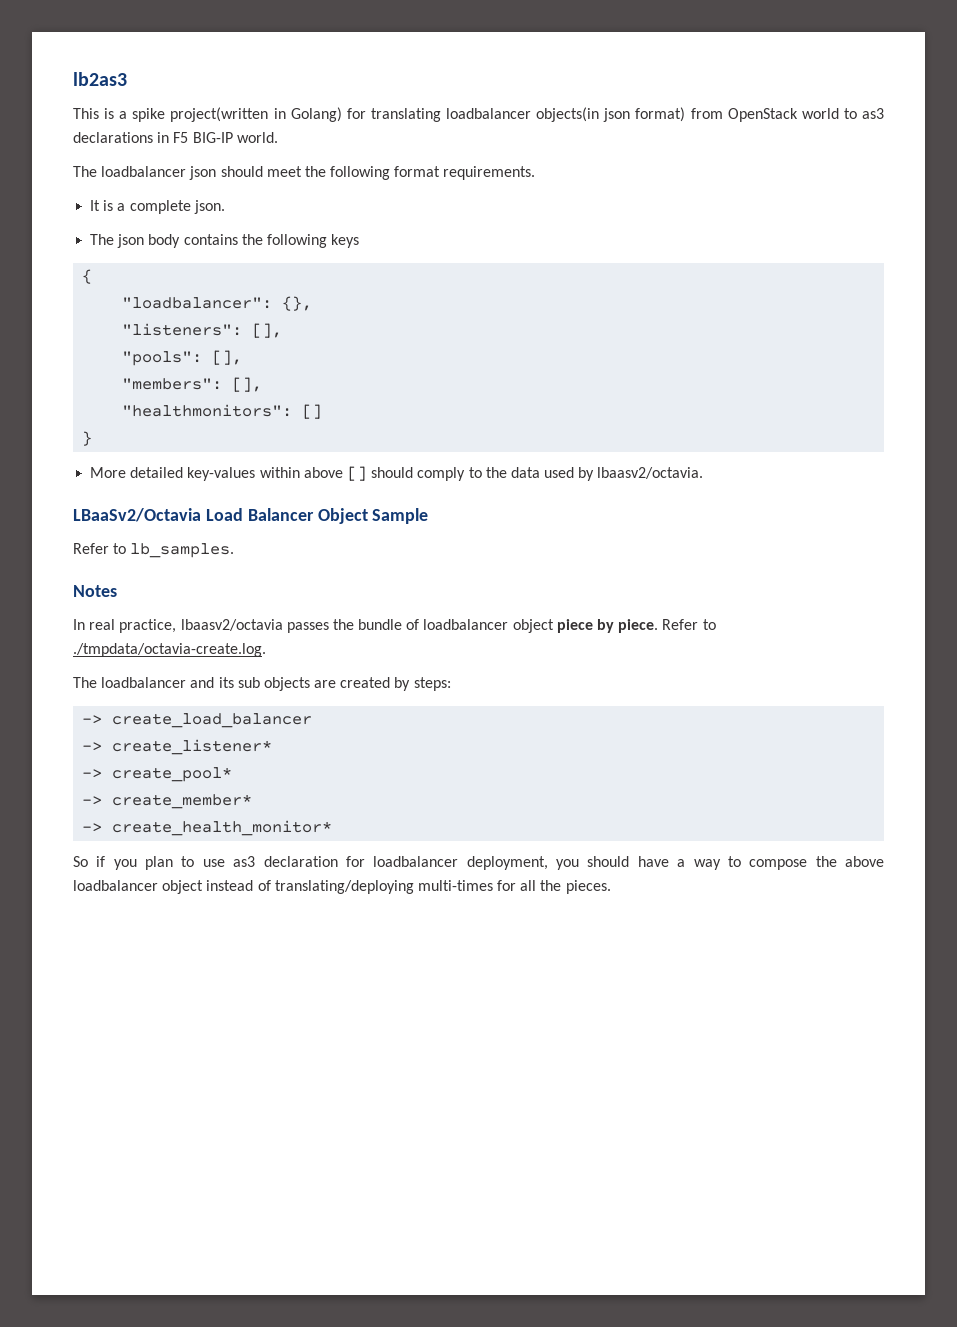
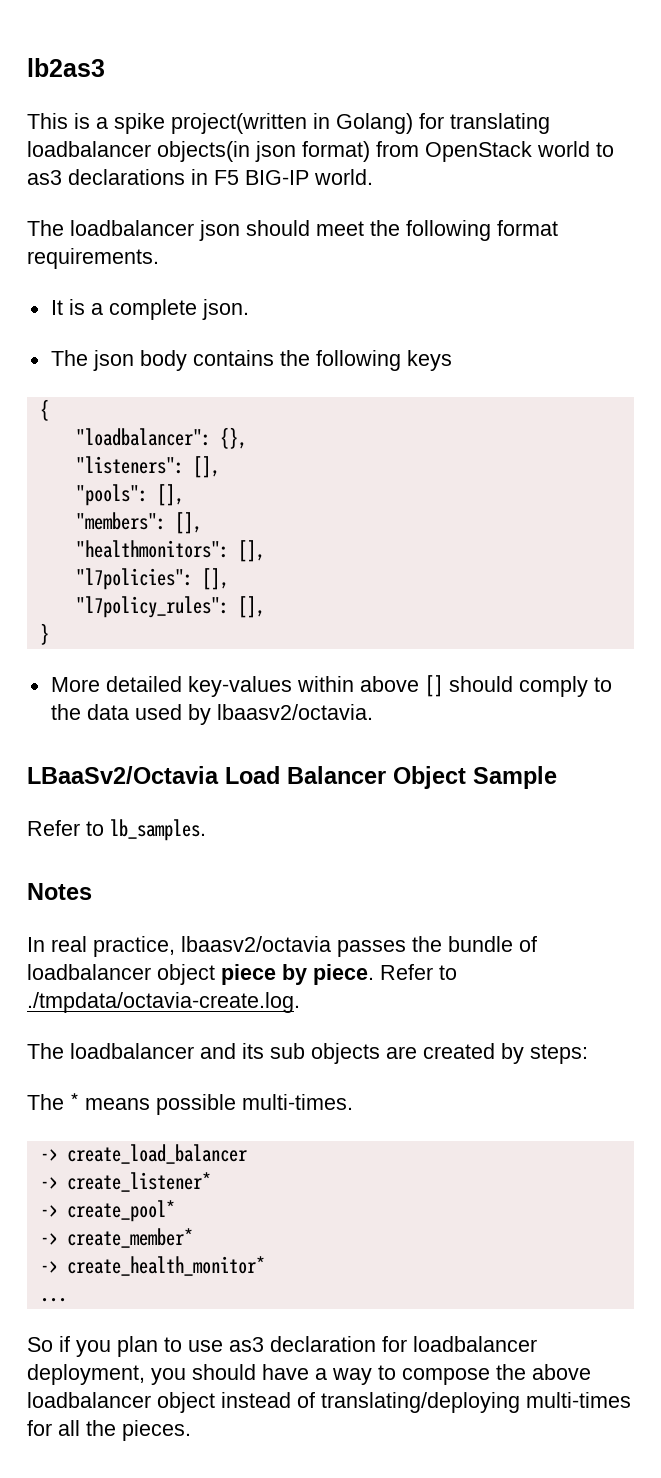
- "healthmonitors": []
+ "healthmonitors": [],
+ "l7policies": [],
+ "l7policy_rules": [],
+ The * means possible multi-times.
+ ...

